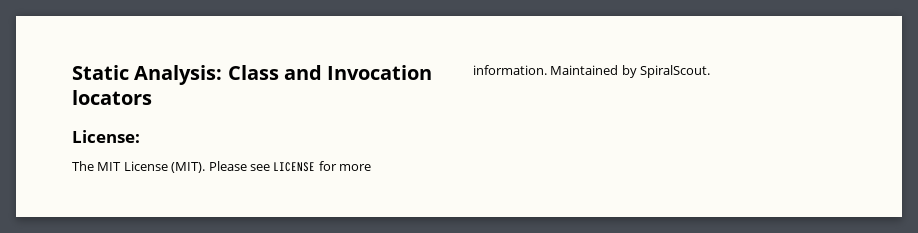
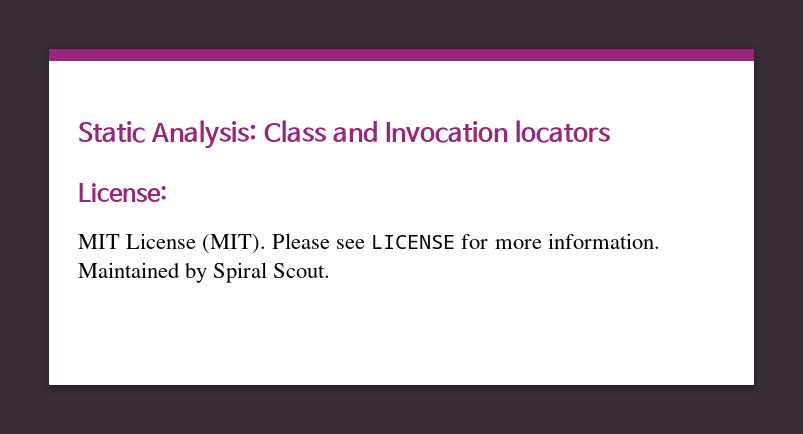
- The MIT License (MIT).
+ MIT License (MIT).
- Maintained by SpiralScout.
+ Maintained by Spiral Scout.

